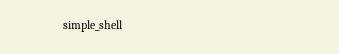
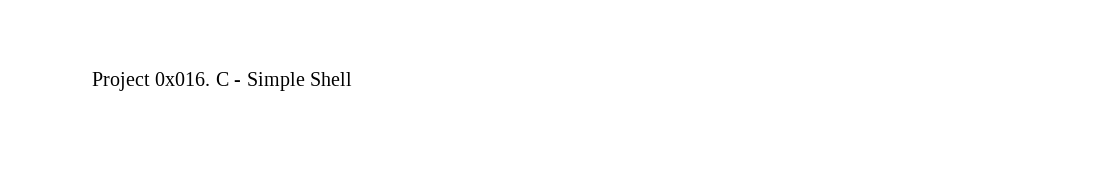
- simple_shell
+ Project 0x016. C - Simple Shell

